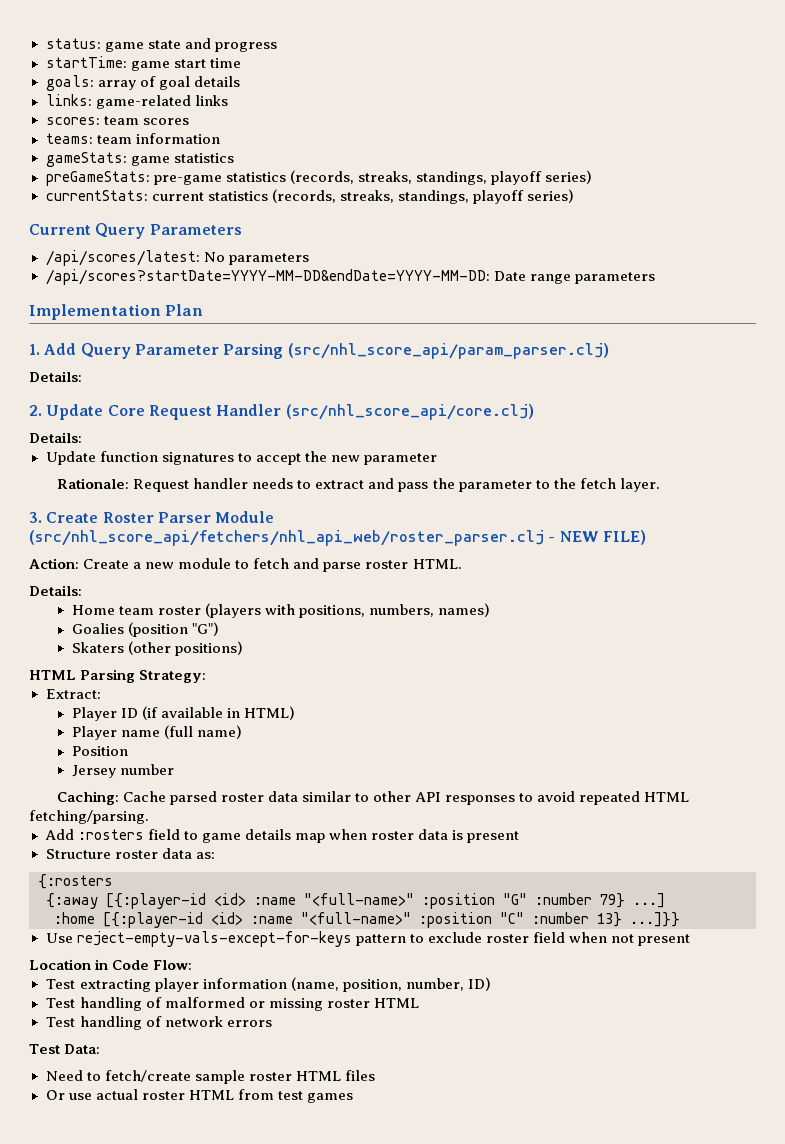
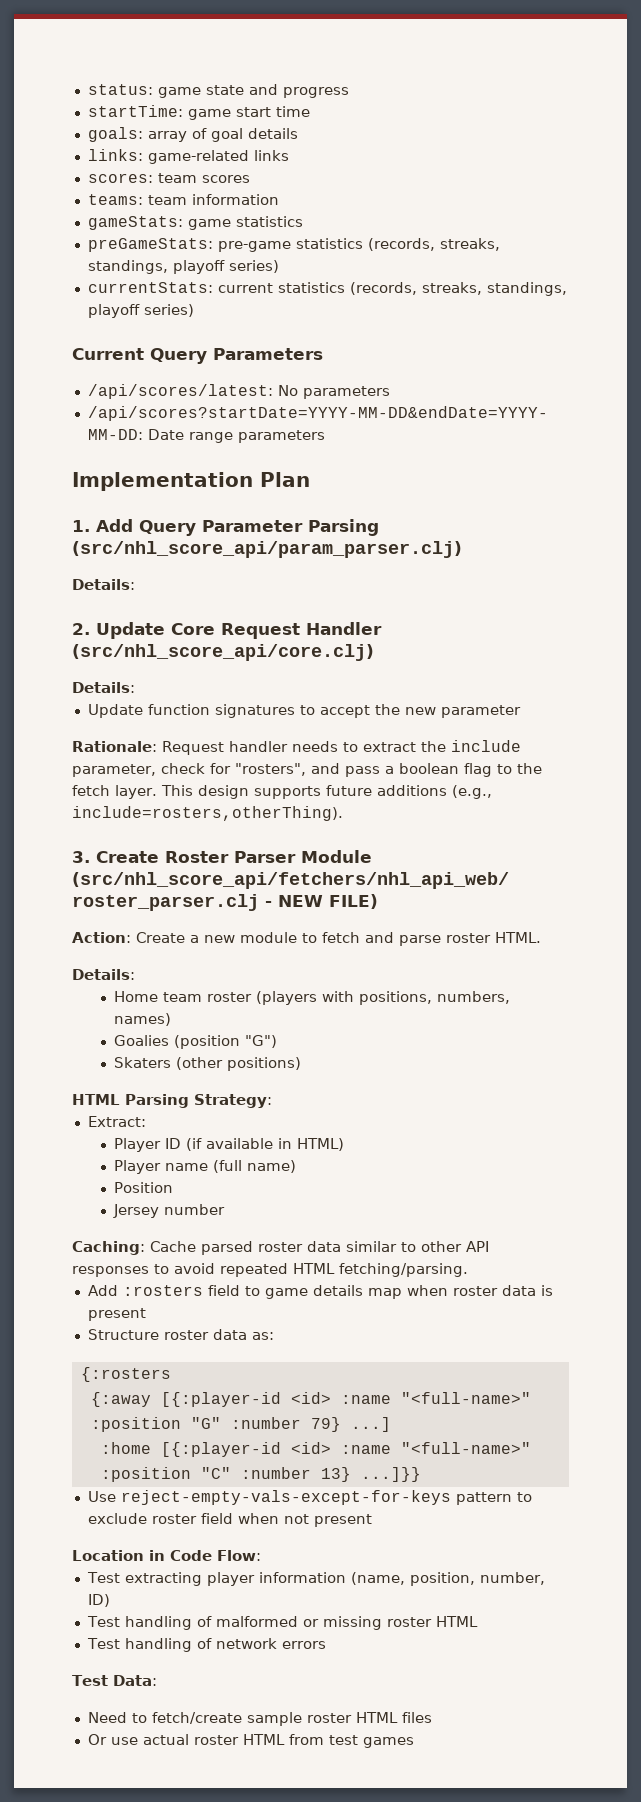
- Rationale: Request handler needs to extract and pass the parameter to the fetch layer.
+ Rationale: Request handler needs to extract the include parameter, check for "rosters", and pass a boolean flag to the fetch layer. This design supports future additions (e.g., include=rosters,otherThing).

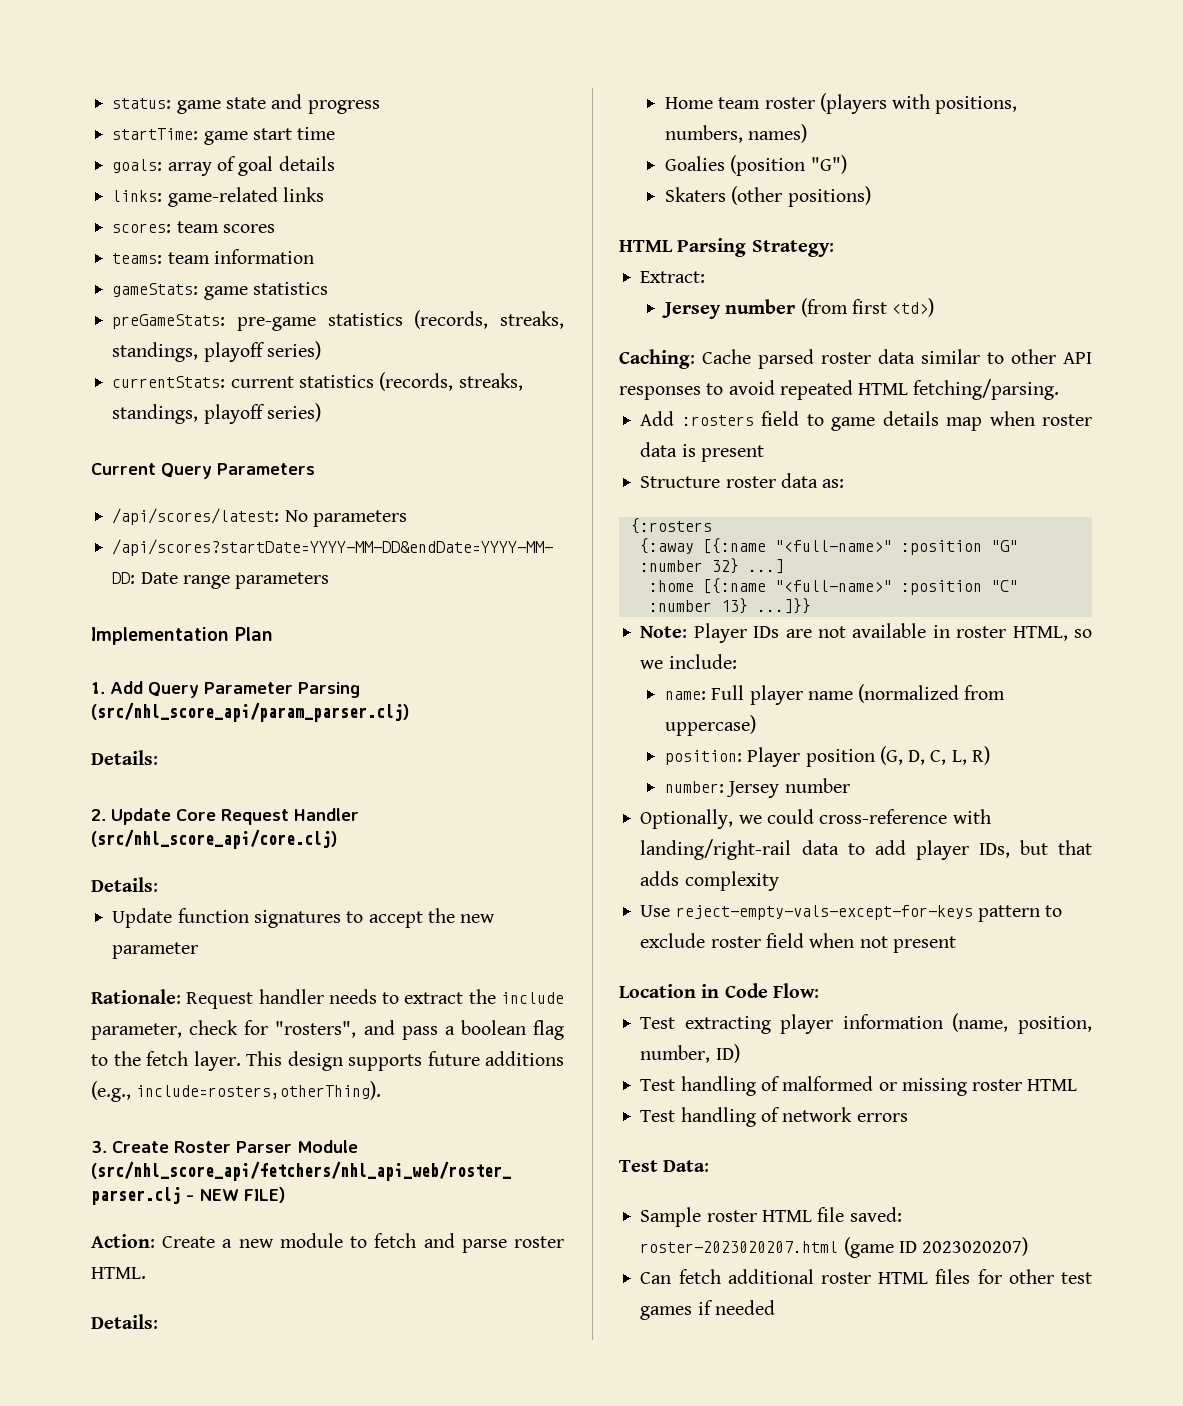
- Player ID (if available in HTML)
- Player name (full name)
- Position
- Jersey number
+ Jersey number (from first <td>)
- {:away [{:player-id <id> :name "<full-name>" :position "G" :number 79} ...]
+ {:away [{:name "<full-name>" :position "G" :number 32} ...]
- :home [{:player-id <id> :name "<full-name>" :position "C" :number 13} ...]}}
+ :home [{:name "<full-name>" :position "C" :number 13} ...]}}
+ Note: Player IDs are not available in roster HTML, so we include:
+ name: Full player name (normalized from uppercase)
+ position: Player position (G, D, C, L, R)
+ number: Jersey number
+ Optionally, we could cross-reference with landing/right-rail data to add player IDs, but that adds complexity
- Need to fetch/create sample roster HTML files
- Or use actual roster HTML from test games
+ Sample roster HTML file saved: roster-2023020207.html (game ID 2023020207)
+ Can fetch additional roster HTML files for other test games if needed

